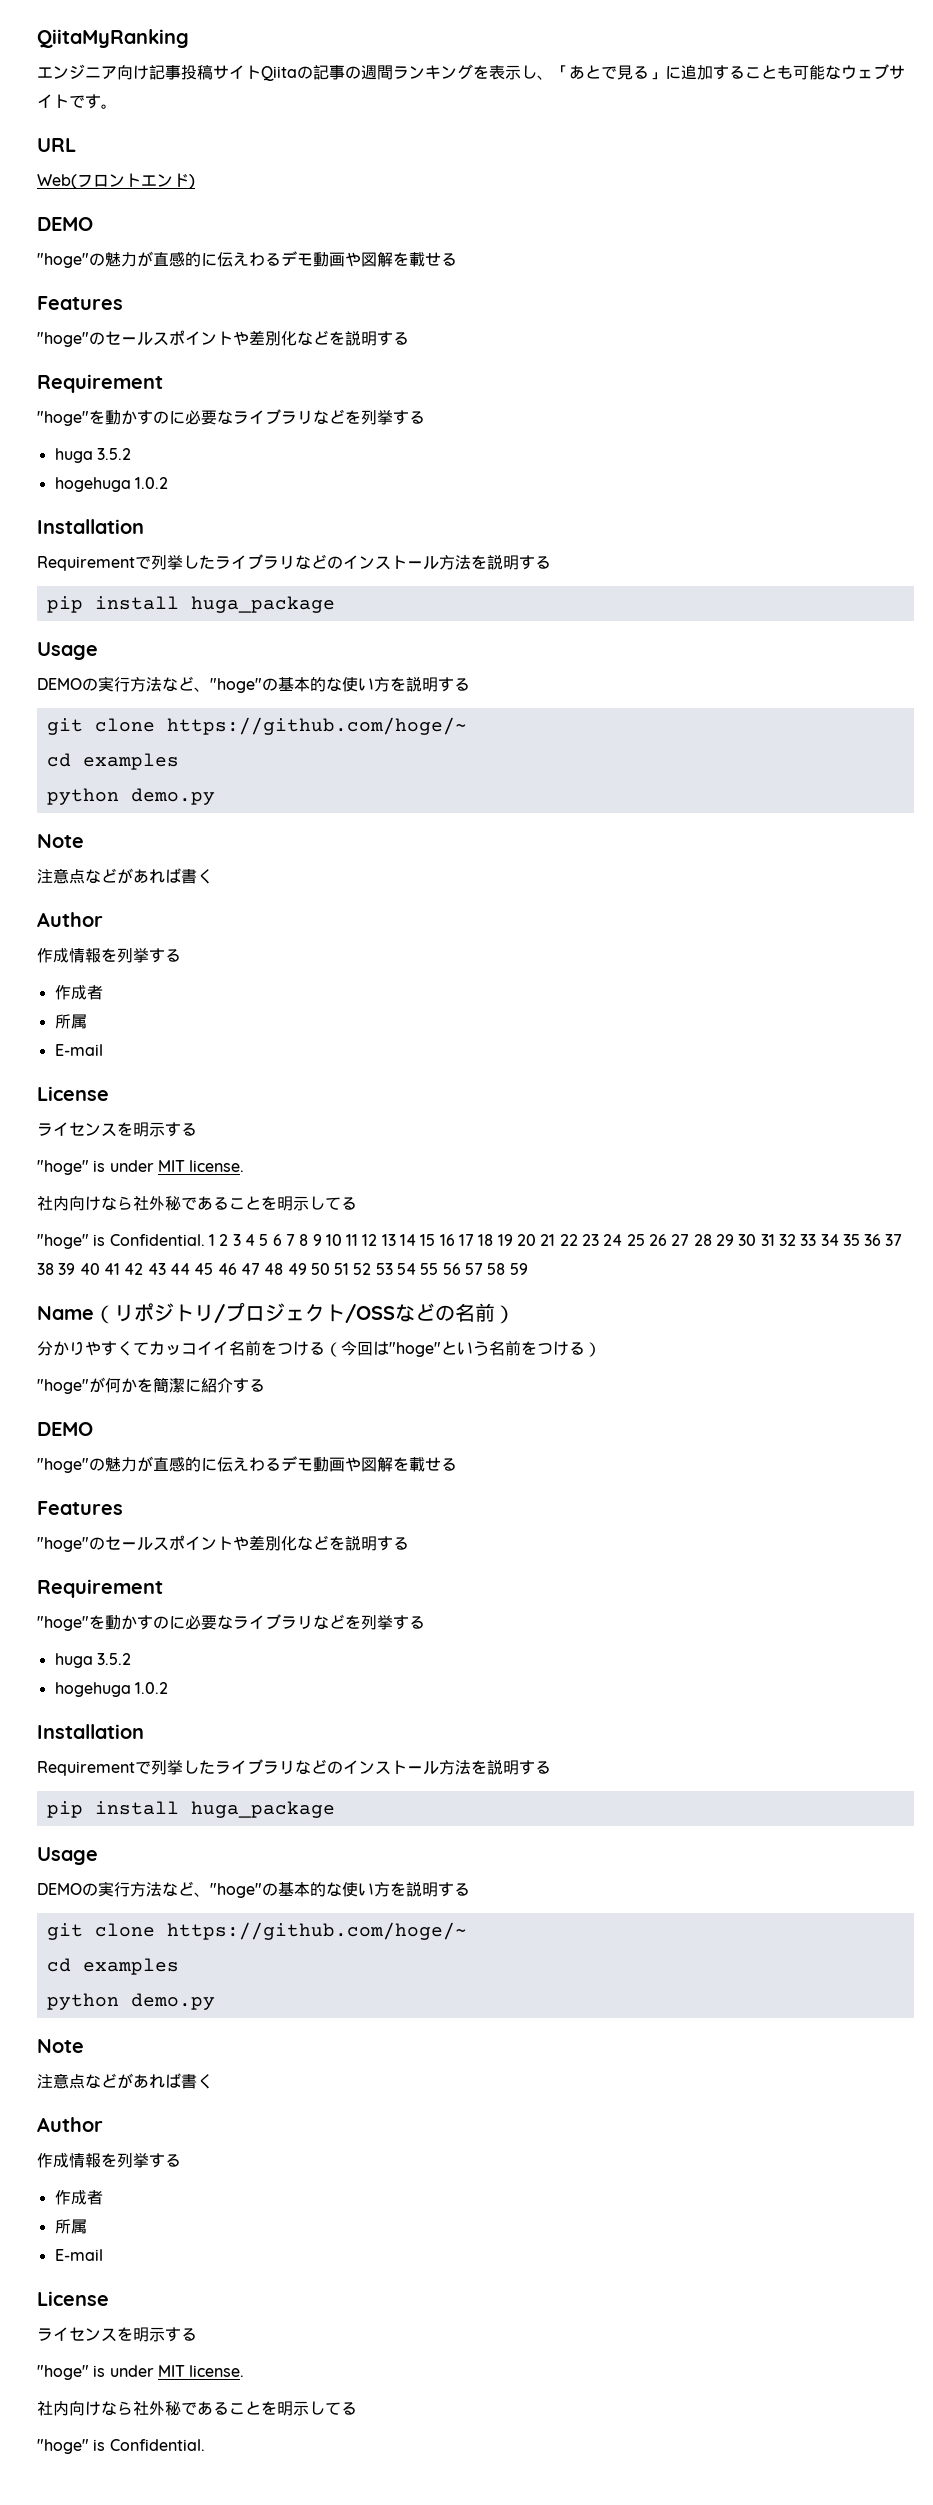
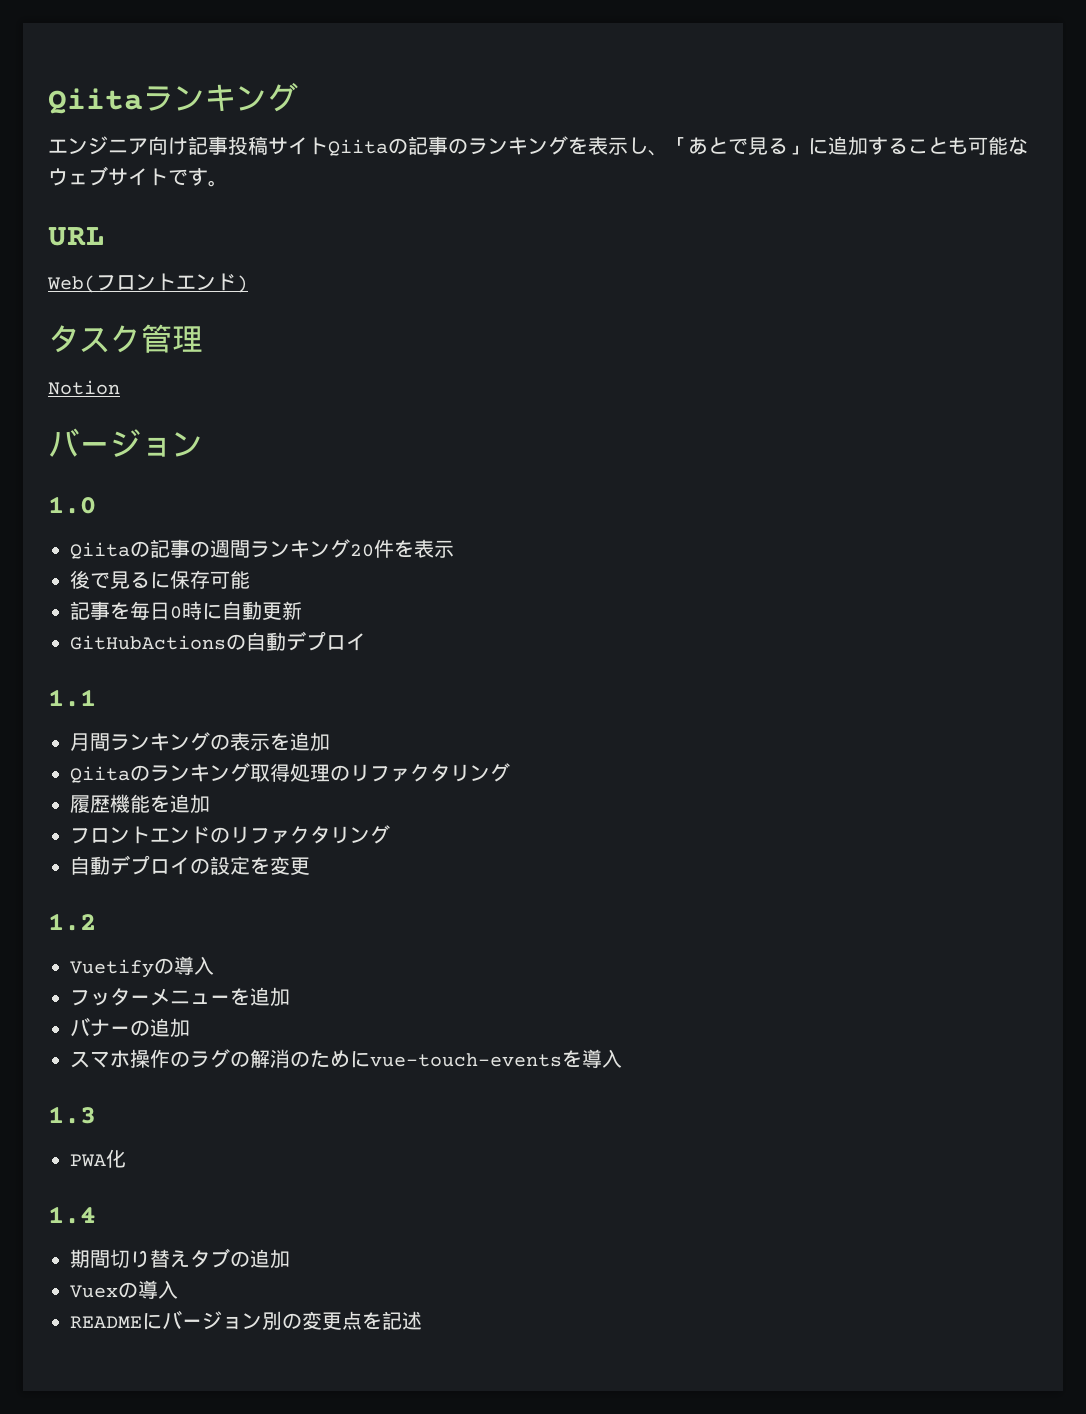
- QiitaMyRanking
+ Qiitaランキング
- エンジニア向け記事投稿サイトQiitaの記事の週間ランキングを表示し、「あとで見る」に追加することも可能なウェブサイトです。
+ エンジニア向け記事投稿サイトQiitaの記事のランキングを表示し、「あとで見る」に追加することも可能なウェブサイトです。
  Web(フロントエンド)
- DEMO
- "hoge"の魅力が直感的に伝えわるデモ動画や図解を載せる
- Features
- "hoge"のセールスポイントや差別化などを説明する
- Requirement
- "hoge"を動かすのに必要なライブラリなどを列挙する
- huga 3.5.2
- hogehuga 1.0.2
- Installation
- Requirementで列挙したライブラリなどのインストール方法を説明する
- pip install huga_package
- Usage
- DEMOの実行方法など、"hoge"の基本的な使い方を説明する
- git clone https://github.com/hoge/~
- cd examples
- python demo.py
- Note
- 注意点などがあれば書く
- Author
- 作成情報を列挙する
- 作成者
- 所属
- E-mail
- License
- ライセンスを明示する
- "hoge" is under MIT license.
- 社内向けなら社外秘であることを明示してる
- "hoge" is Confidential. 1 2 3 4 5 6 7 8 9 10 11 12 13 14 15 16 17 18 19 20 21 22 23 24 25 26 27 28 29 30 31 32 33 34 35 36 37 38 39 40 41 42 43 44 45 46 47 48 49 50 51 52 53 54 55 56 57 58 59
- Name（リポジトリ/プロジェクト/OSSなどの名前）
- 分かりやすくてカッコイイ名前をつける（今回は"hoge"という名前をつける）
- "hoge"が何かを簡潔に紹介する
- DEMO
- "hoge"の魅力が直感的に伝えわるデモ動画や図解を載せる
- Features
- "hoge"のセールスポイントや差別化などを説明する
- Requirement
- "hoge"を動かすのに必要なライブラリなどを列挙する
- huga 3.5.2
- hogehuga 1.0.2
- Installation
- Requirementで列挙したライブラリなどのインストール方法を説明する
- pip install huga_package
- Usage
- DEMOの実行方法など、"hoge"の基本的な使い方を説明する
- git clone https://github.com/hoge/~
- cd examples
- python demo.py
- Note
- 注意点などがあれば書く
- Author
- 作成情報を列挙する
- 作成者
- 所属
- E-mail
- License
- ライセンスを明示する
- "hoge" is under MIT license.
- 社内向けなら社外秘であることを明示してる
- "hoge" is Confidential.
+ タスク管理
+ Notion
+ バージョン
+ 1.0
+ Qiitaの記事の週間ランキング20件を表示
+ 後で見るに保存可能
+ 記事を毎日0時に自動更新
+ GitHubActionsの自動デプロイ
+ 1.1
+ 月間ランキングの表示を追加
+ Qiitaのランキング取得処理のリファクタリング
+ 履歴機能を追加
+ フロントエンドのリファクタリング
+ 自動デプロイの設定を変更
+ 1.2
+ Vuetifyの導入
+ フッターメニューを追加
+ バナーの追加
+ スマホ操作のラグの解消のためにvue-touch-eventsを導入
+ 1.3
+ PWA化
+ 1.4
+ 期間切り替えタブの追加
+ Vuexの導入
+ READMEにバージョン別の変更点を記述

